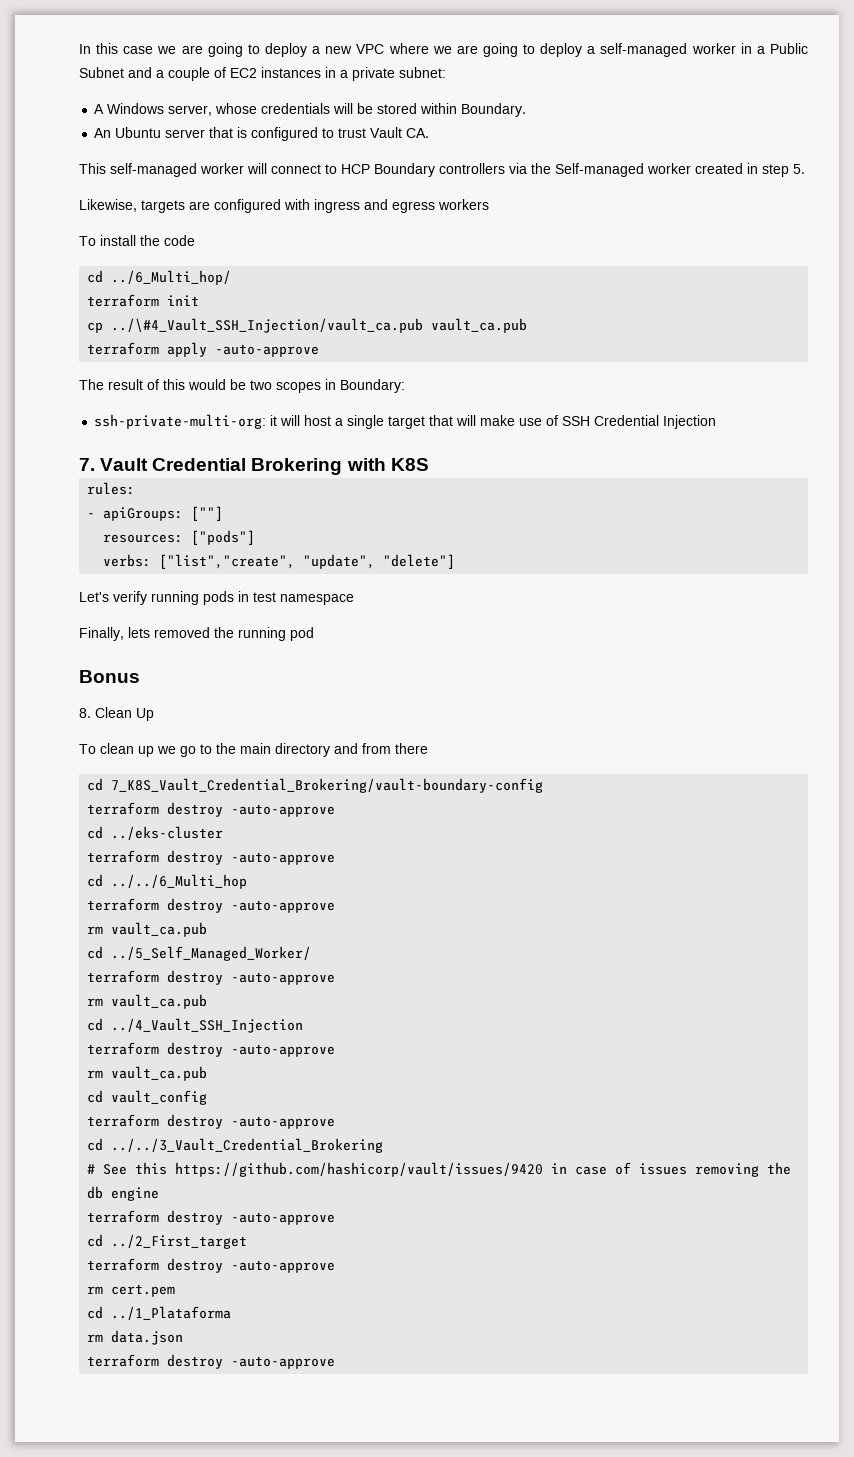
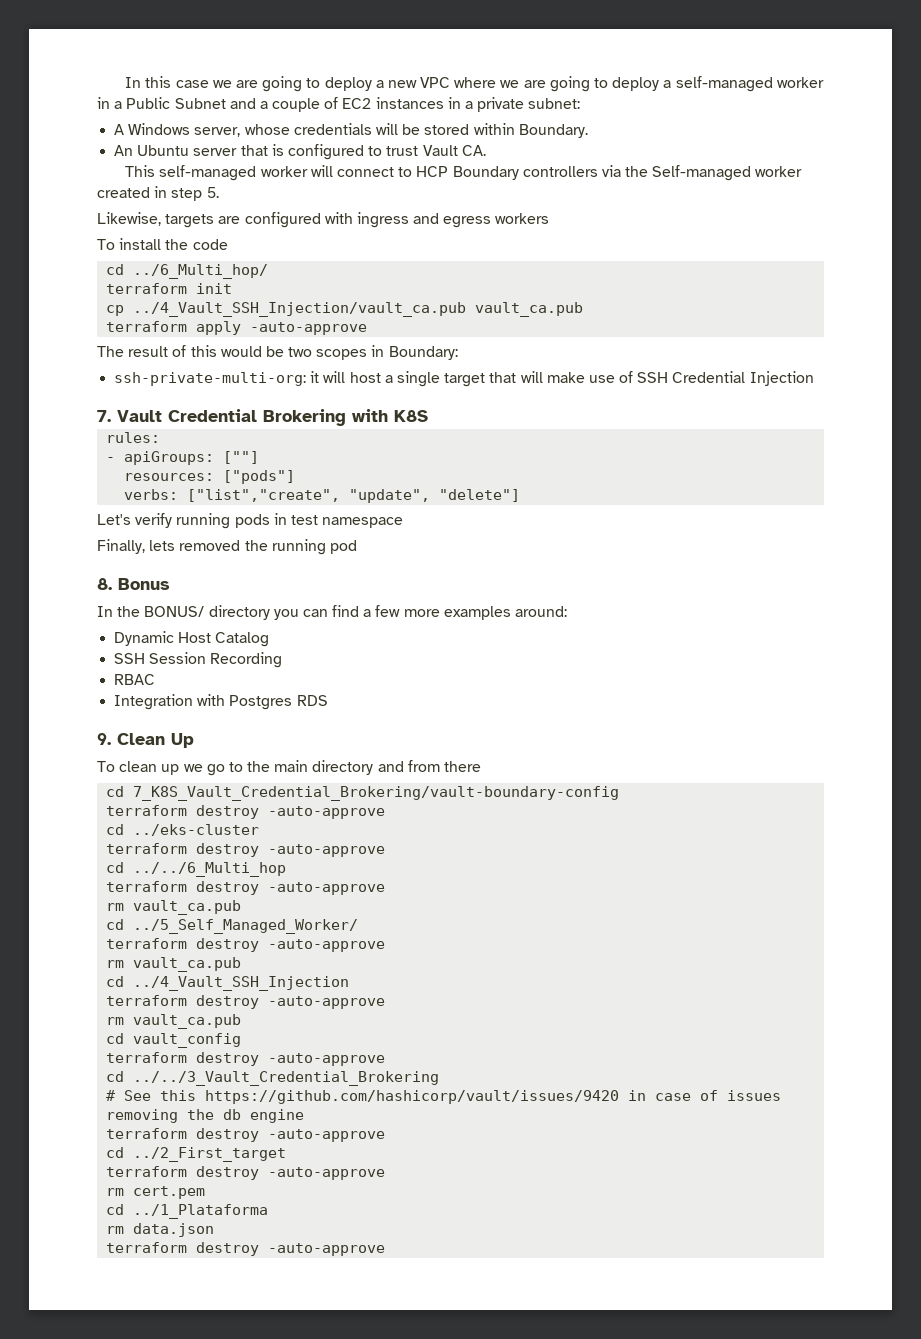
- cp ../\#4_Vault_SSH_Injection/vault_ca.pub vault_ca.pub
+ cp ../4_Vault_SSH_Injection/vault_ca.pub vault_ca.pub
- Bonus
+ 8. Bonus
- 8. Clean Up
+ In the BONUS/ directory you can find a few more examples around:
+ Dynamic Host Catalog
+ SSH Session Recording
+ RBAC
+ Integration with Postgres RDS
+ 9. Clean Up

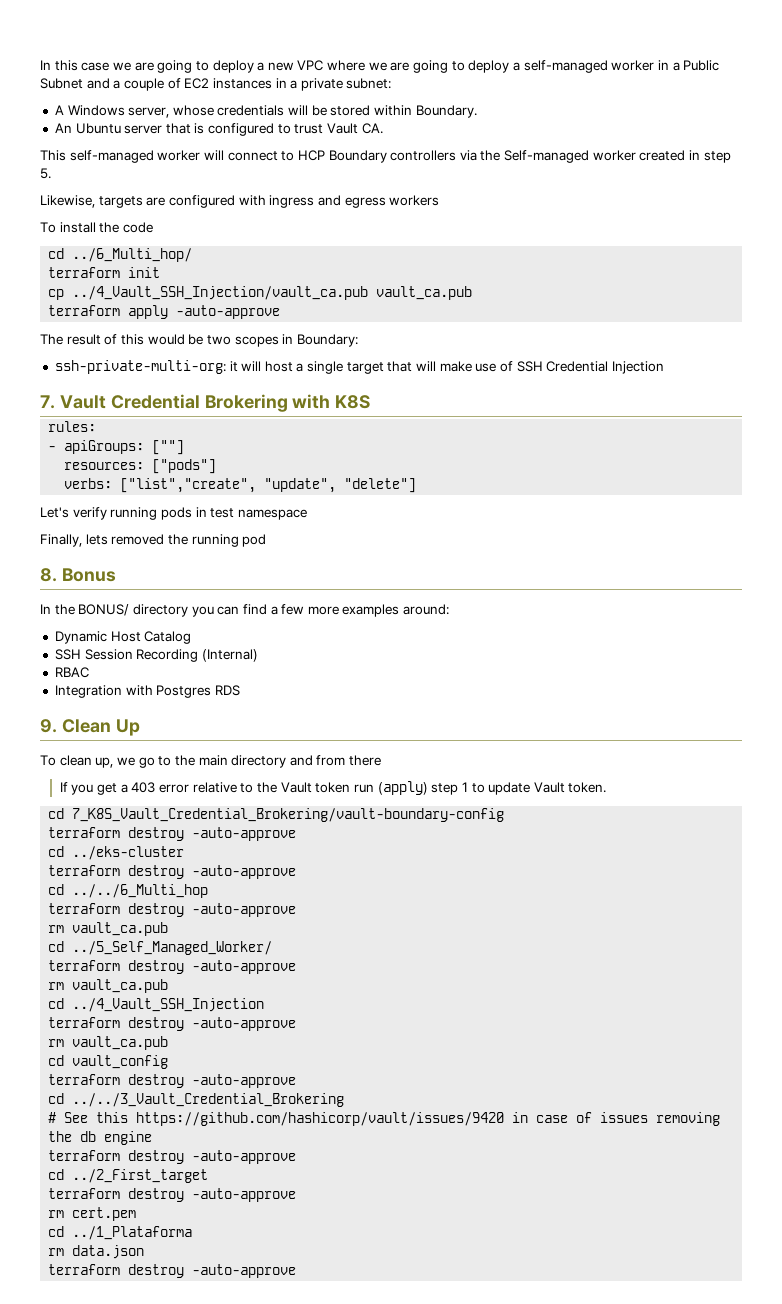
- SSH Session Recording
+ SSH Session Recording (Internal)
- To clean up we go to the main directory and from there
+ To clean up, we go to the main directory and from there
+ If you get a 403 error relative to the Vault token run (apply) step 1 to update Vault token.

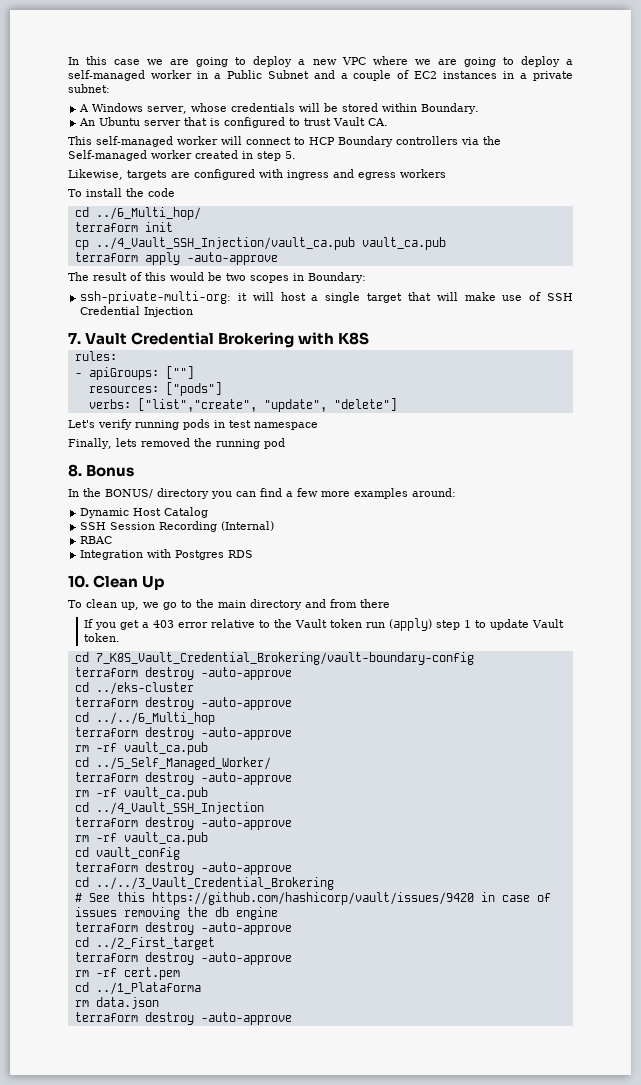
- 9. Clean Up
+ 10. Clean Up
  cd ../../6_Multi_hop
  terraform destroy -auto-approve
- rm vault_ca.pub
+ rm -rf vault_ca.pub
  cd ../5_Self_Managed_Worker/
  terraform destroy -auto-approve
- rm vault_ca.pub
+ rm -rf vault_ca.pub
  cd ../4_Vault_SSH_Injection
  terraform destroy -auto-approve
- rm vault_ca.pub
+ rm -rf vault_ca.pub
- rm cert.pem
+ rm -rf cert.pem

